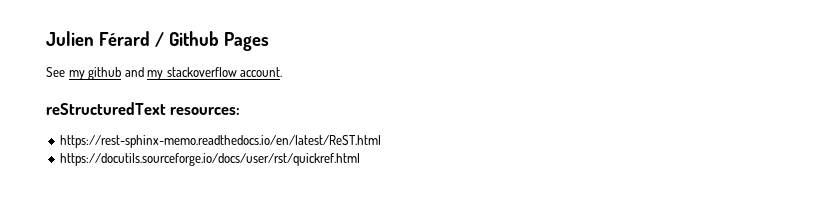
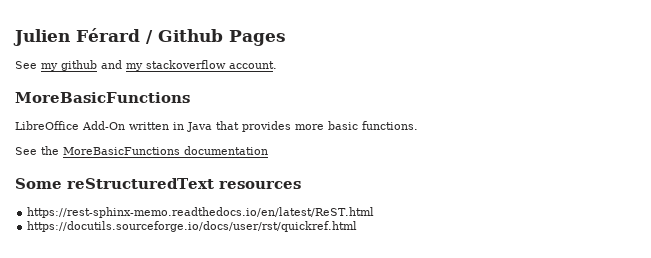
  See my github and my stackoverflow account.
- reStructuredText resources:
+ MoreBasicFunctions
+ LibreOffice Add-On written in Java that provides more basic functions.
+ See the MoreBasicFunctions documentation
+ Some reStructuredText resources

